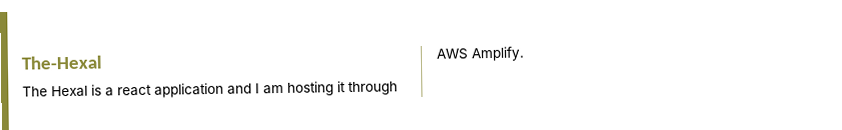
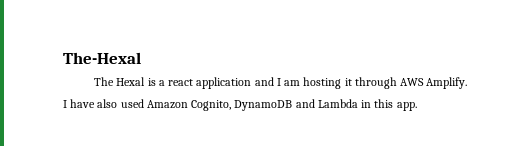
+ I have also used Amazon Cognito, DynamoDB and Lambda in this app.

